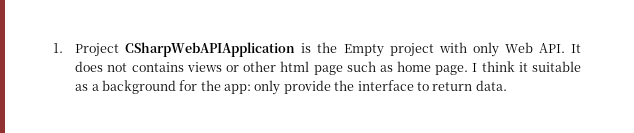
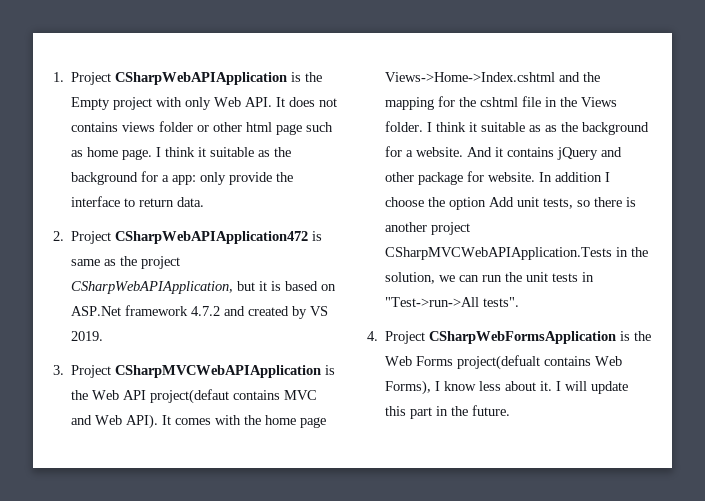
- 1. Project CSharpWebAPIApplication is the Empty project with only Web API. It does not contains views or other html page such as home page.
+ 1. Project CSharpWebAPIApplication is the Empty project with only Web API. It does not contains views folder or other html page such as home page.
- I think it suitable as a background for the app: only provide the interface to return data.
+ I think it suitable as the background for a app: only provide the interface to return data.
+ 2. Project CSharpWebAPIApplication472 is same as the project CSharpWebAPIApplication, but it is based on ASP.Net framework 4.7.2 and created by VS 2019.
+ 3. Project CSharpMVCWebAPIApplication is the Web API project(defaut contains MVC and Web API). It comes with the home page Views->Home->Index.cshtml and the mapping for the cshtml file in the Views folder. I think it suitable as as the background for a website. And it contains jQuery and other package for website. In addition I choose the option Add unit tests, so there is another project CSharpMVCWebAPIApplication.Tests in the solution, we can run the unit tests in "Test->run->All tests".
+ 4. Project CSharpWebFormsApplication is the Web Forms project(defualt contains Web Forms), I know less about it. I will update this part in the future.

